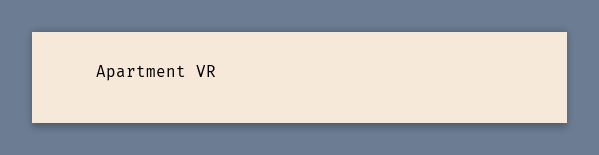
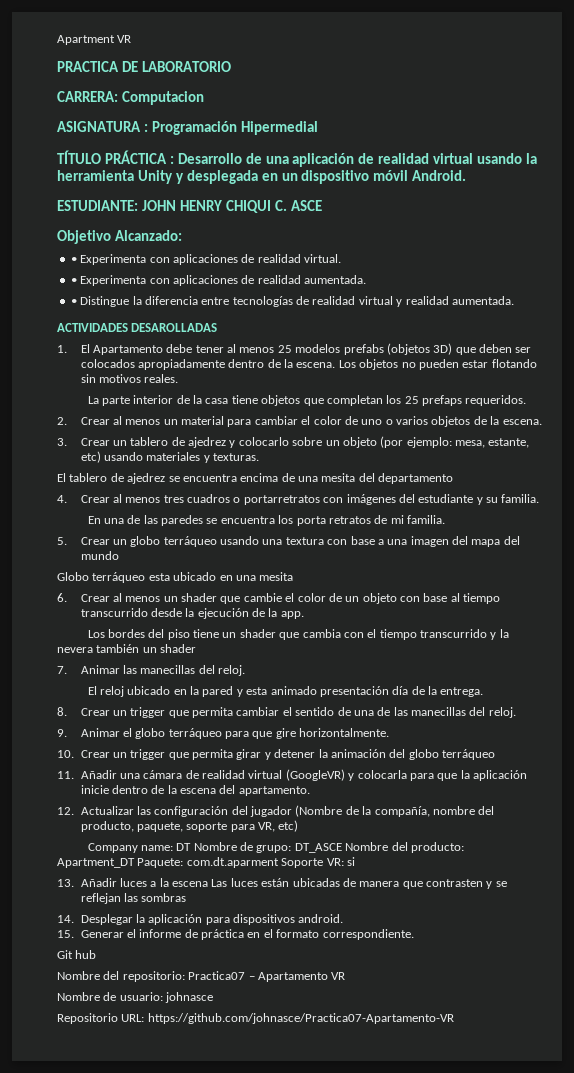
+ PRACTICA DE LABORATORIO
+ CARRERA: Computacion
+ ASIGNATURA : Programación Hipermedial
+ TÍTULO PRÁCTICA : Desarrollo de una aplicación de realidad virtual usando la herramienta Unity y desplegada en un dispositivo móvil Android.
+ ESTUDIANTE: JOHN HENRY CHIQUI C. ASCE
+ Objetivo Alcanzado:
+ • Experimenta con aplicaciones de realidad virtual.
+ • Experimenta con aplicaciones de realidad aumentada.
+ • Distingue la diferencia entre tecnologías de realidad virtual y realidad aumentada.
+ ACTIVIDADES DESAROLLADAS
+ 1. El Apartamento debe tener al menos 25 modelos prefabs (objetos 3D) que deben ser colocados apropiadamente dentro de la escena. Los objetos no pueden estar flotando sin motivos reales.
+ La parte interior de la casa tiene objetos que completan los 25 prefaps requeridos.
+ 2. Crear al menos un material para cambiar el color de uno o varios objetos de la escena.
+ 3. Crear un tablero de ajedrez y colocarlo sobre un objeto (por ejemplo: mesa, estante, etc) usando materiales y texturas.
+ El tablero de ajedrez se encuentra encima de una mesita del departamento
+ 4. Crear al menos tres cuadros o portarretratos con imágenes del estudiante y su familia.
+ En una de las paredes se encuentra los porta retratos de mi familia.
+ 5. Crear un globo terráqueo usando una textura con base a una imagen del mapa del mundo
+ Globo terráqueo esta ubicado en una mesita
+ 6. Crear al menos un shader que cambie el color de un objeto con base al tiempo transcurrido desde la ejecución de la app.
+ Los bordes del piso tiene un shader que cambia con el tiempo transcurrido y la nevera también un shader
+ 7. Animar las manecillas del reloj.
+ El reloj ubicado en la pared y esta animado presentación día de la entrega.
+ 8. Crear un trigger que permita cambiar el sentido de una de las manecillas del reloj.
+ 9. Animar el globo terráqueo para que gire horizontalmente.
+ 10. Crear un trigger que permita girar y detener la animación del globo terráqueo
+ 11. Añadir una cámara de realidad virtual (GoogleVR) y colocarla para que la aplicación inicie dentro de la escena del apartamento.
+ 12. Actualizar las configuración del jugador (Nombre de la compañía, nombre del producto, paquete, soporte para VR, etc)
+ Company name: DT Nombre de grupo: DT_ASCE Nombre del producto: Apartment_DT Paquete: com.dt.aparment Soporte VR: si
+ 13. Añadir luces a la escena Las luces están ubicadas de manera que contrasten y se reflejan las sombras
+ 14. Desplegar la aplicación para dispositivos android.
+ 15. Generar el informe de práctica en el formato correspondiente.
+ Git hub
+ Nombre del repositorio: Practica07 – Apartamento VR
+ Nombre de usuario: johnasce
+ Repositorio URL: https://github.com/johnasce/Practica07-Apartamento-VR

